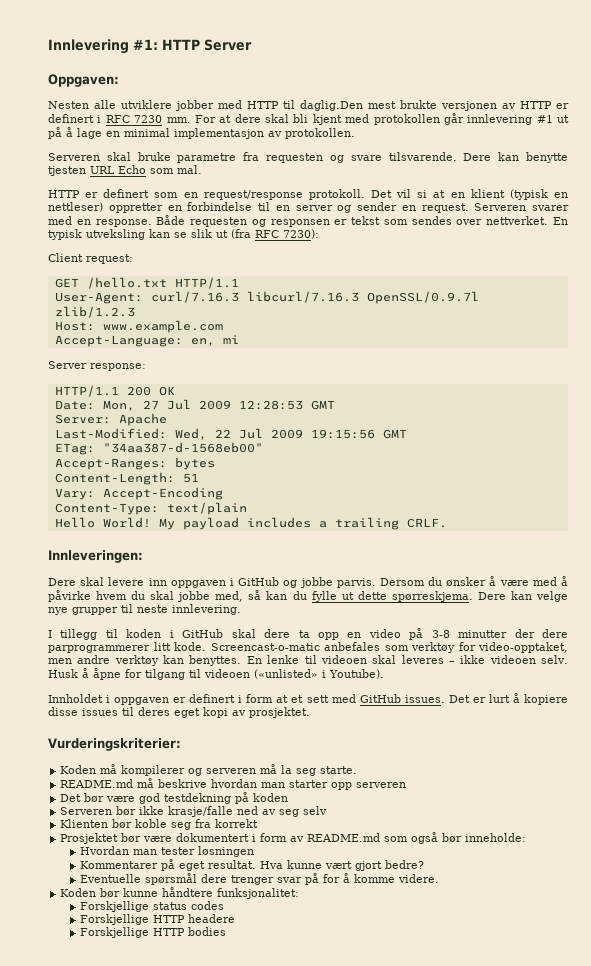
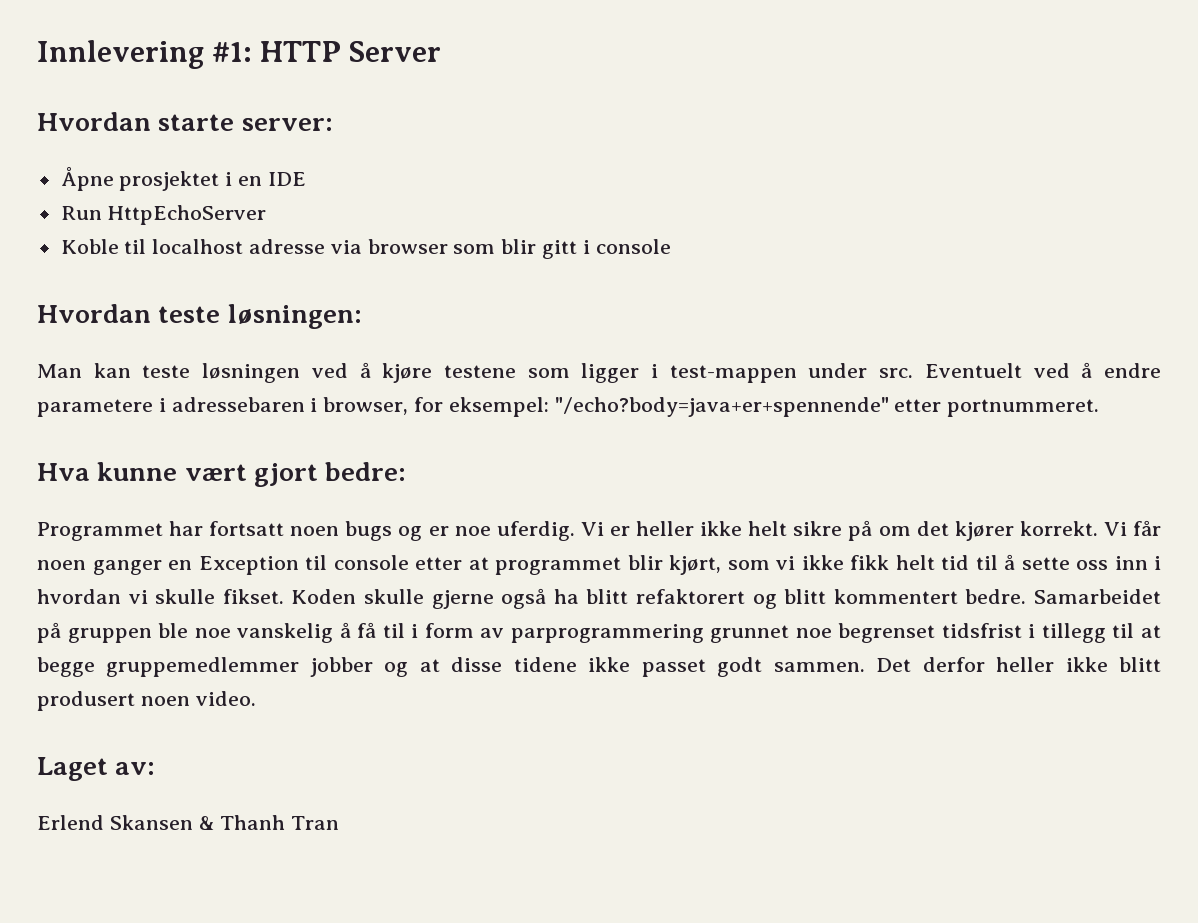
- Oppgaven:
- Nesten alle utviklere jobber med HTTP til daglig.Den mest brukte versjonen av HTTP er definert i RFC 7230 mm. For at dere skal bli kjent med protokollen går innlevering #1 ut på å lage en minimal implementasjon av protokollen.
- Serveren skal bruke parametre fra requesten og svare tilsvarende. Dere kan benytte tjesten URL Echo som mal.
- HTTP er definert som en request/response protokoll. Det vil si at en klient (typisk en nettleser) oppretter en forbindelse til en server og sender en request. Serveren svarer med en response. Både requesten og responsen er tekst som sendes over nettverket. En typisk utveksling kan se slik ut (fra RFC 7230):
- Client request:
- GET /hello.txt HTTP/1.1
- User-Agent: curl/7.16.3 libcurl/7.16.3 OpenSSL/0.9.7l zlib/1.2.3
- Host: www.example.com
- Accept-Language: en, mi
- Server response:
- HTTP/1.1 200 OK
- Date: Mon, 27 Jul 2009 12:28:53 GMT
- Server: Apache
- Last-Modified: Wed, 22 Jul 2009 19:15:56 GMT
- ETag: "34aa387-d-1568eb00"
- Accept-Ranges: bytes
- Content-Length: 51
- Vary: Accept-Encoding
- Content-Type: text/plain
- Hello World! My payload includes a trailing CRLF.
- Innleveringen:
- Dere skal levere inn oppgaven i GitHub og jobbe parvis. Dersom du ønsker å være med å påvirke hvem du skal jobbe med, så kan du fylle ut dette spørreskjema. Dere kan velge nye grupper til neste innlevering.
- I tillegg til koden i GitHub skal dere ta opp en video på 3-8 minutter der dere parprogrammerer litt kode. Screencast-o-matic anbefales som verktøy for video-opptaket, men andre verktøy kan benyttes. En lenke til videoen skal leveres – ikke videoen selv. Husk å åpne for tilgang til videoen («unlisted» i Youtube).
- Innholdet i oppgaven er definert i form at et sett med GitHub issues. Det er lurt å kopiere disse issues til deres eget kopi av prosjektet.
- Vurderingskriterier:
- Koden må kompilerer og serveren må la seg starte.
- README.md må beskrive hvordan man starter opp serveren
- Det bør være god testdekning på koden
- Serveren bør ikke krasje/falle ned av seg selv
- Klienten bør koble seg fra korrekt
- Prosjektet bør være dokumentert i form av README.md som også bør inneholde:
- Hvordan man tester løsningen
- Kommentarer på eget resultat. Hva kunne vært gjort bedre?
- Eventuelle spørsmål dere trenger svar på for å komme videre.
- Koden bør kunne håndtere funksjonalitet:
- Forskjellige status codes
- Forskjellige HTTP headere
- Forskjellige HTTP bodies
+ Hvordan starte server:
+ Åpne prosjektet i en IDE
+ Run HttpEchoServer
+ Koble til localhost adresse via browser som blir gitt i console
+ Hvordan teste løsningen:
+ Man kan teste løsningen ved å kjøre testene som ligger i test-mappen under src. Eventuelt ved å endre parametere i adressebaren i browser, for eksempel: "/echo?body=java+er+spennende" etter portnummeret.
+ Hva kunne vært gjort bedre:
+ Programmet har fortsatt noen bugs og er noe uferdig. Vi er heller ikke helt sikre på om det kjører korrekt. Vi får noen ganger en Exception til console etter at programmet blir kjørt, som vi ikke fikk helt tid til å sette oss inn i hvordan vi skulle fikset. Koden skulle gjerne også ha blitt refaktorert og blitt kommentert bedre. Samarbeidet på gruppen ble noe vanskelig å få til i form av parprogrammering grunnet noe begrenset tidsfrist i tillegg til at begge gruppemedlemmer jobber og at disse tidene ikke passet godt sammen. Det derfor heller ikke blitt produsert noen video.
+ Laget av:
+ Erlend Skansen & Thanh Tran

